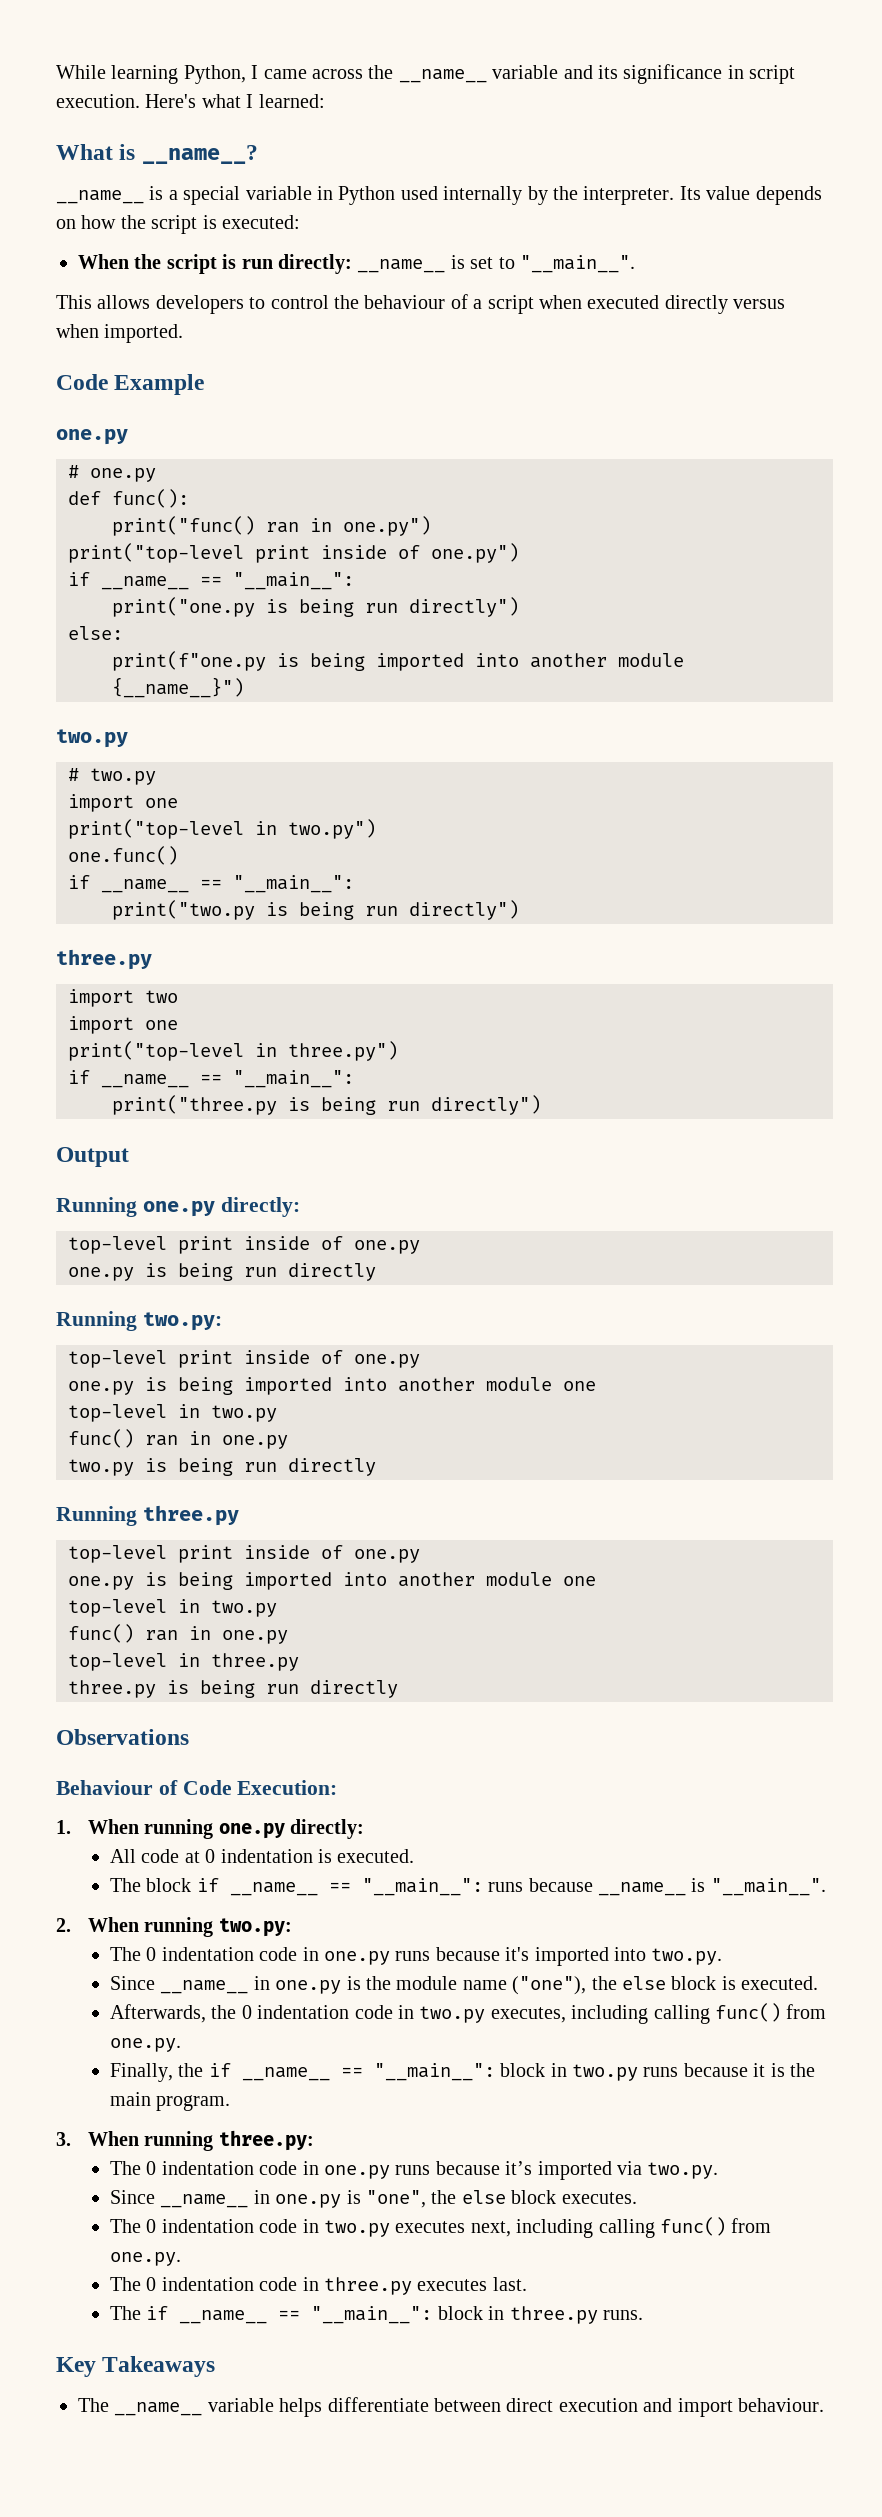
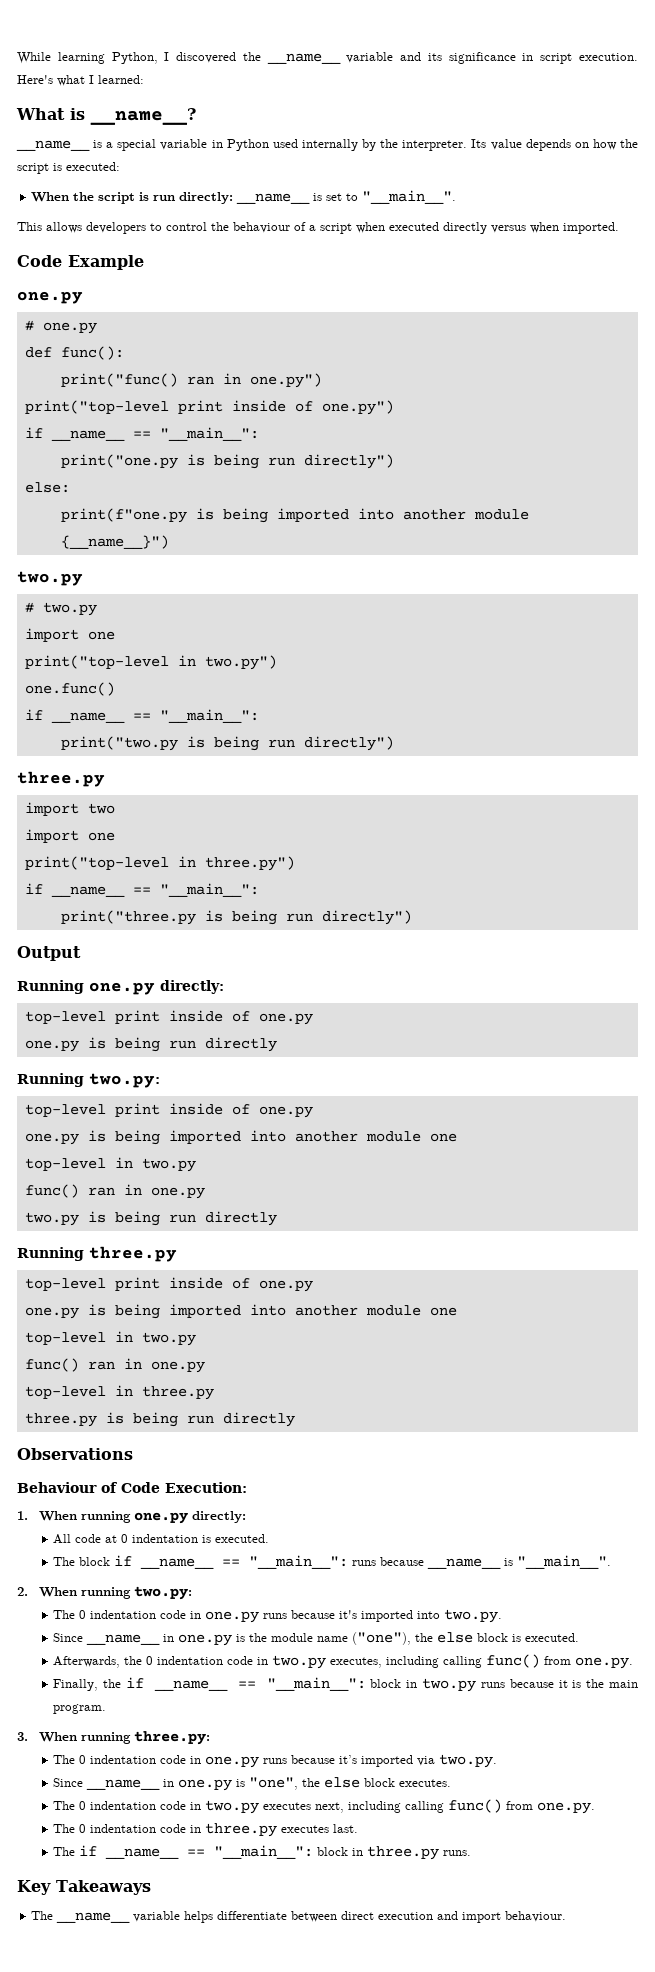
- While learning Python, I came across the __name__ variable and its significance in script execution.
+ While learning Python, I discovered the __name__ variable and its significance in script execution.

